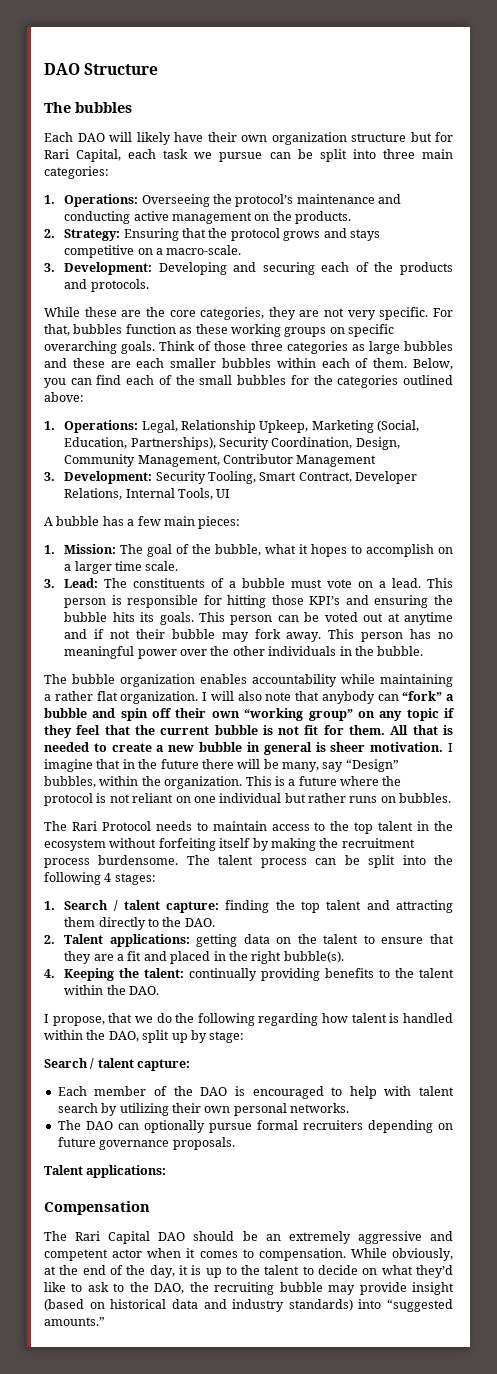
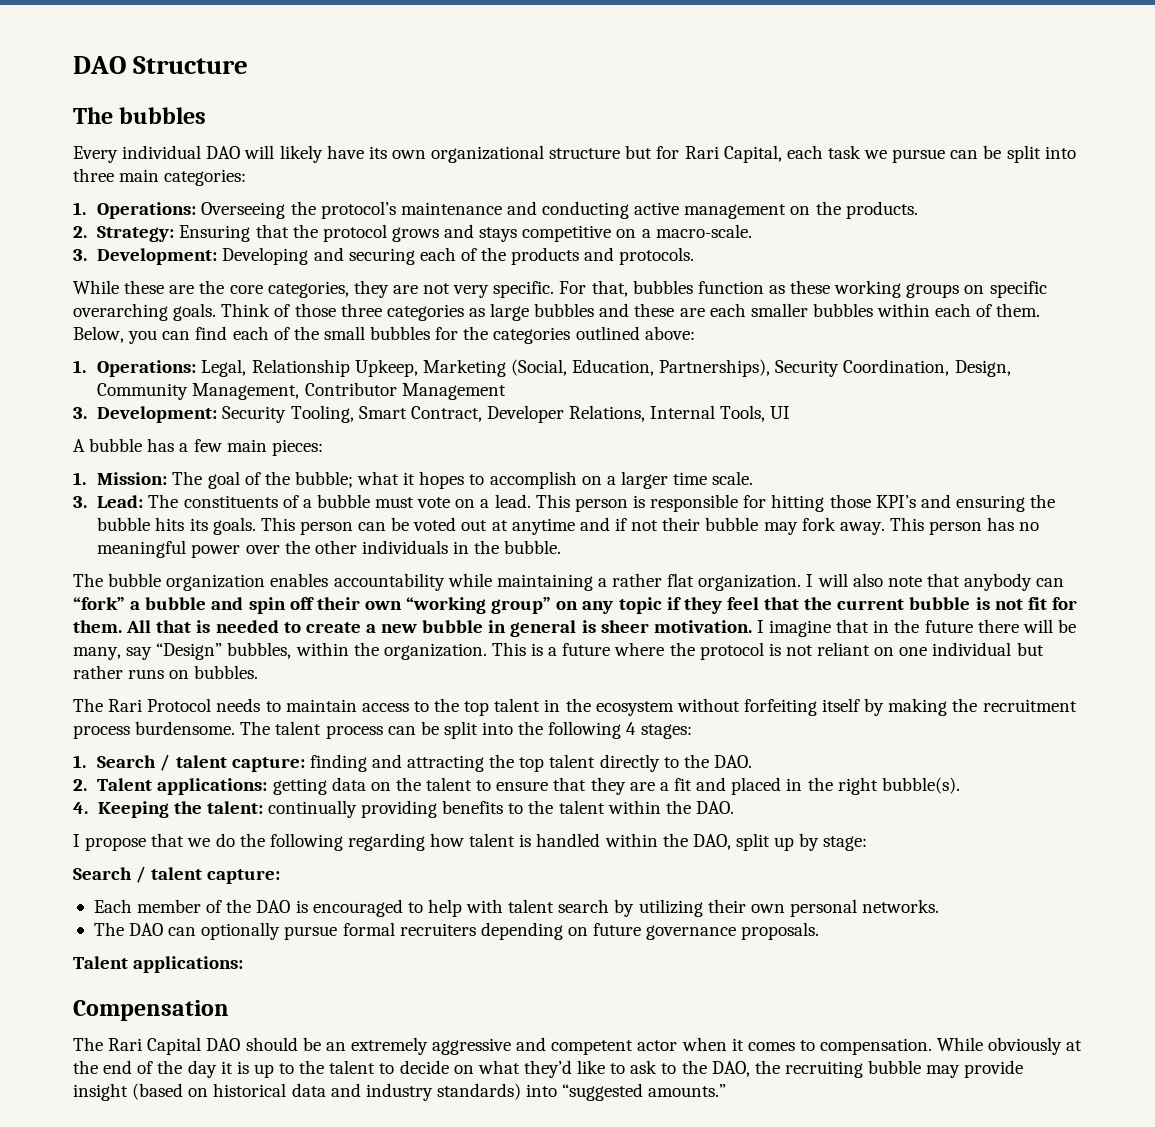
- Each DAO will likely have their own organization structure but for Rari Capital, each task we pursue can be split into three main categories:
+ Every individual DAO will likely have its own organizational structure but for Rari Capital, each task we pursue can be split into three main categories:
- 1. Mission: The goal of the bubble, what it hopes to accomplish on a larger time scale.
+ 1. Mission: The goal of the bubble; what it hopes to accomplish on a larger time scale.
- 1. Search / talent capture: finding the top talent and attracting them directly to the DAO.
+ 1. Search / talent capture: finding and attracting the top talent directly to the DAO.
- I propose, that we do the following regarding how talent is handled within the DAO, split up by stage:
+ I propose that we do the following regarding how talent is handled within the DAO, split up by stage:
- While obviously, at the end of the day, it is up to the talent to decide on what they’d like to ask to the DAO, the recruiting bubble may provide insight (based on historical data and industry standards) into “suggested amounts.”
+ While obviously at the end of the day it is up to the talent to decide on what they’d like to ask to the DAO, the recruiting bubble may provide insight (based on historical data and industry standards) into “suggested amounts.”

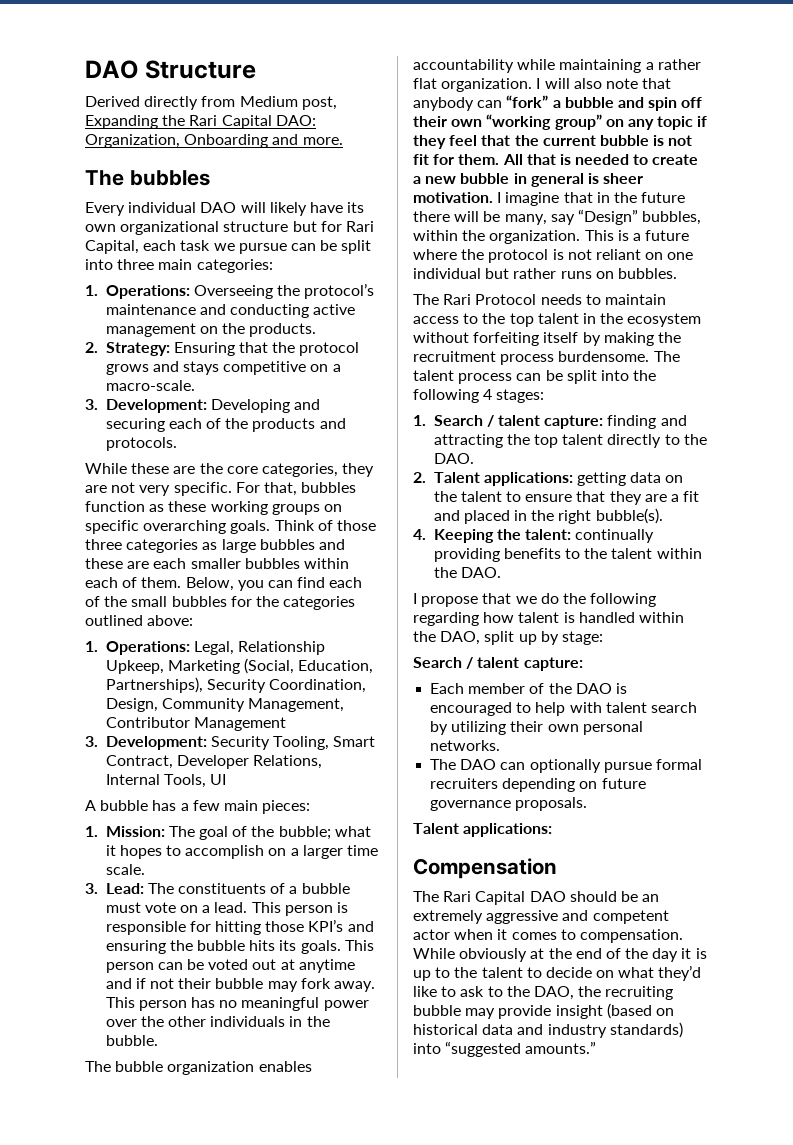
+ Derived directly from Medium post, Expanding the Rari Capital DAO: Organization, Onboarding and more.

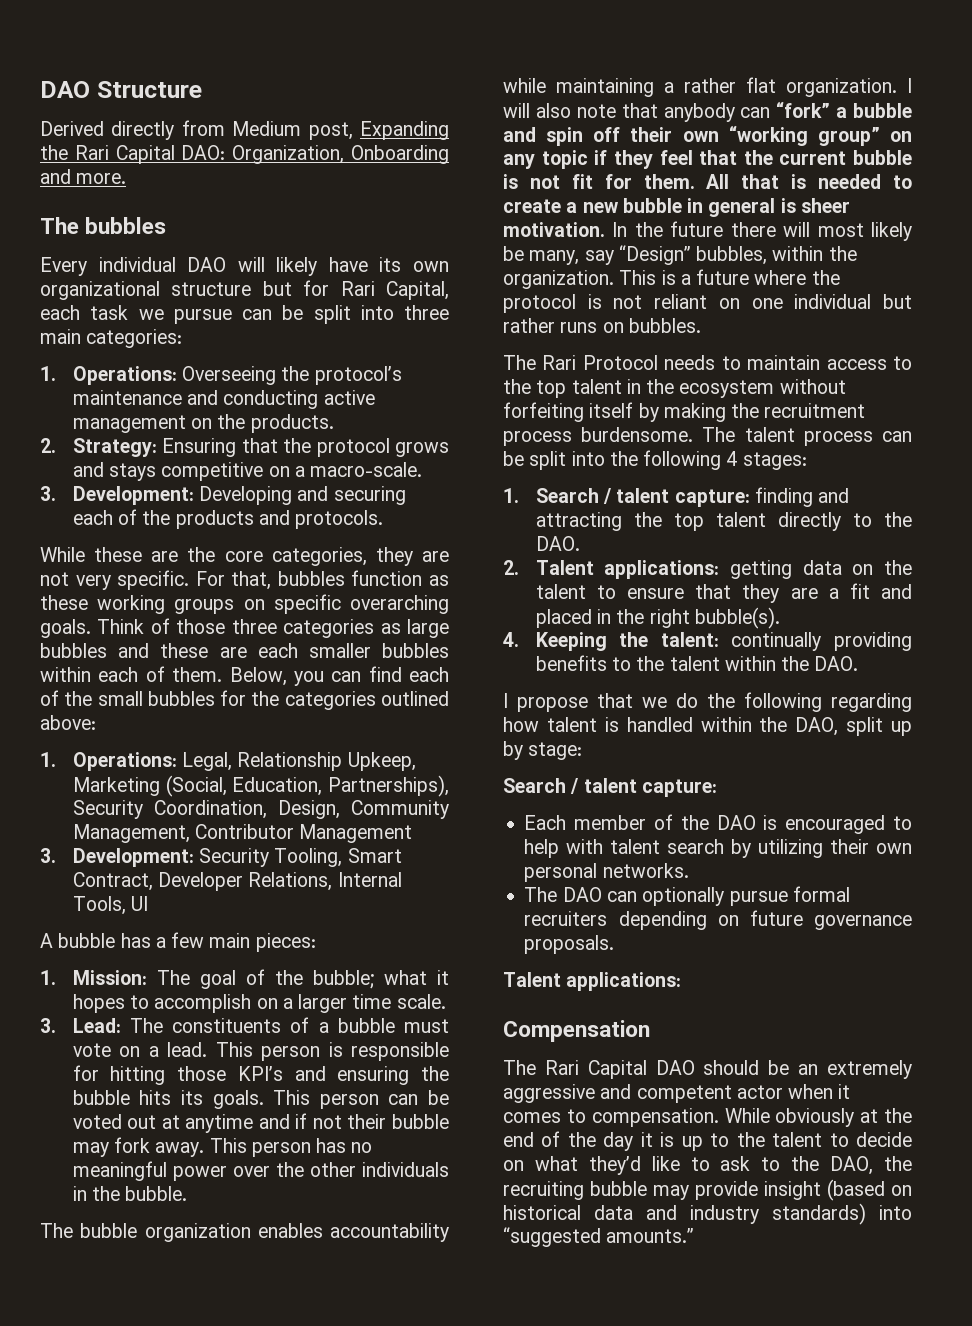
- I imagine that in the future there will be many, say “Design” bubbles, within the organization.
+ In the future there will most likely be many, say “Design” bubbles, within the organization.

